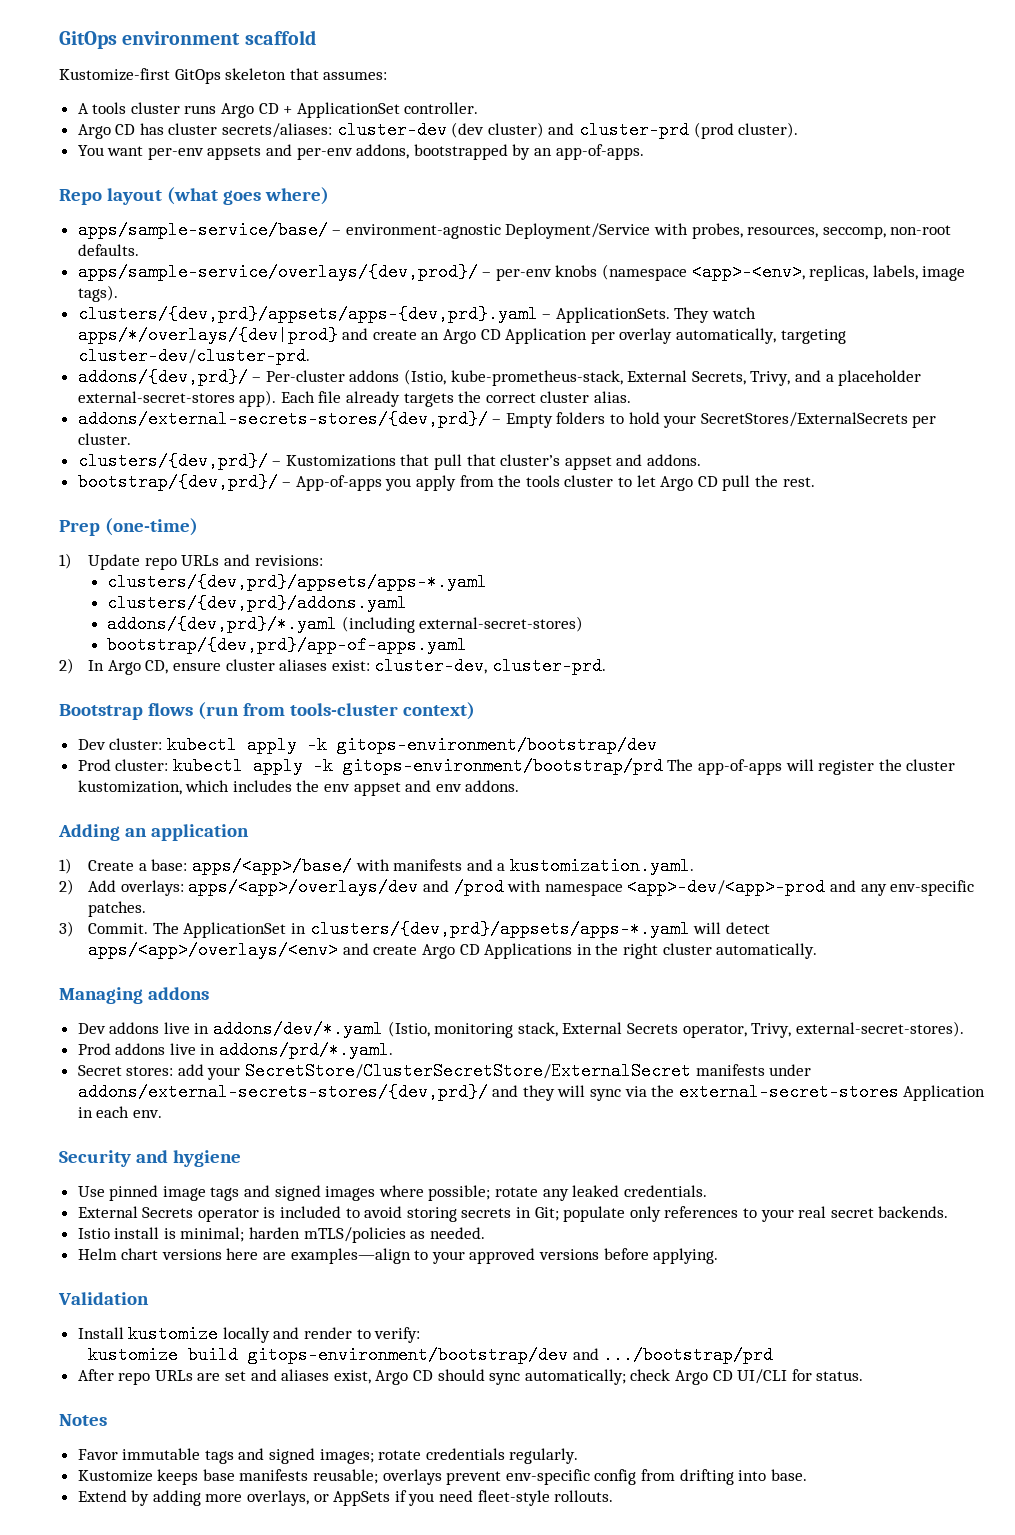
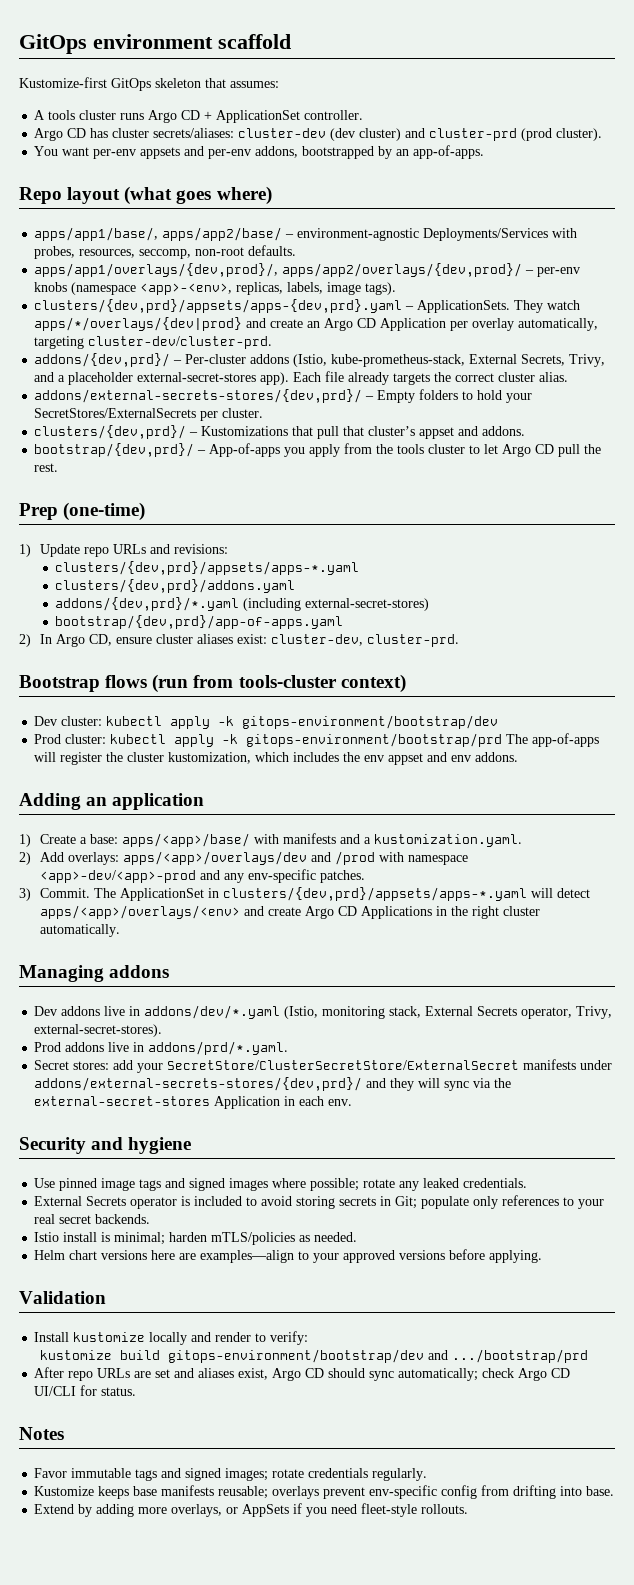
- apps/sample-service/base/ – environment-agnostic Deployment/Service with probes, resources, seccomp, non-root defaults.
+ apps/app1/base/, apps/app2/base/ – environment-agnostic Deployments/Services with probes, resources, seccomp, non-root defaults.
- apps/sample-service/overlays/{dev,prod}/ – per-env knobs (namespace <app>-<env>, replicas, labels, image tags).
+ apps/app1/overlays/{dev,prod}/, apps/app2/overlays/{dev,prod}/ – per-env knobs (namespace <app>-<env>, replicas, labels, image tags).

